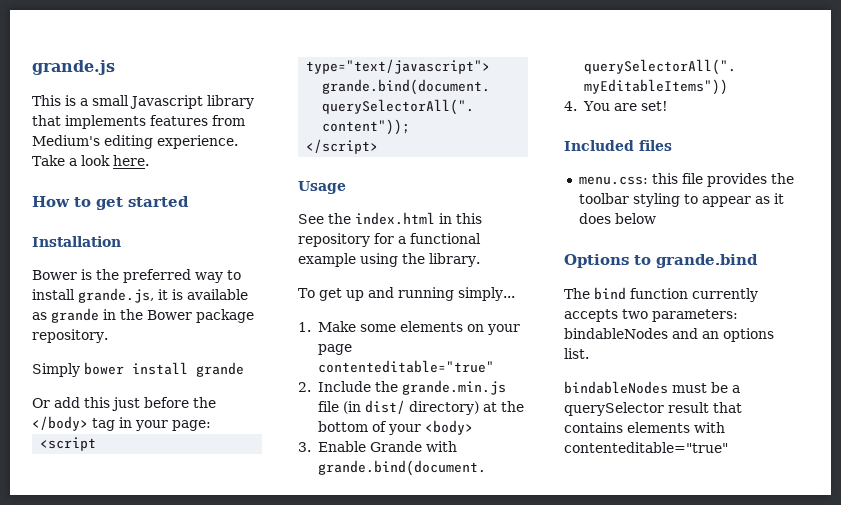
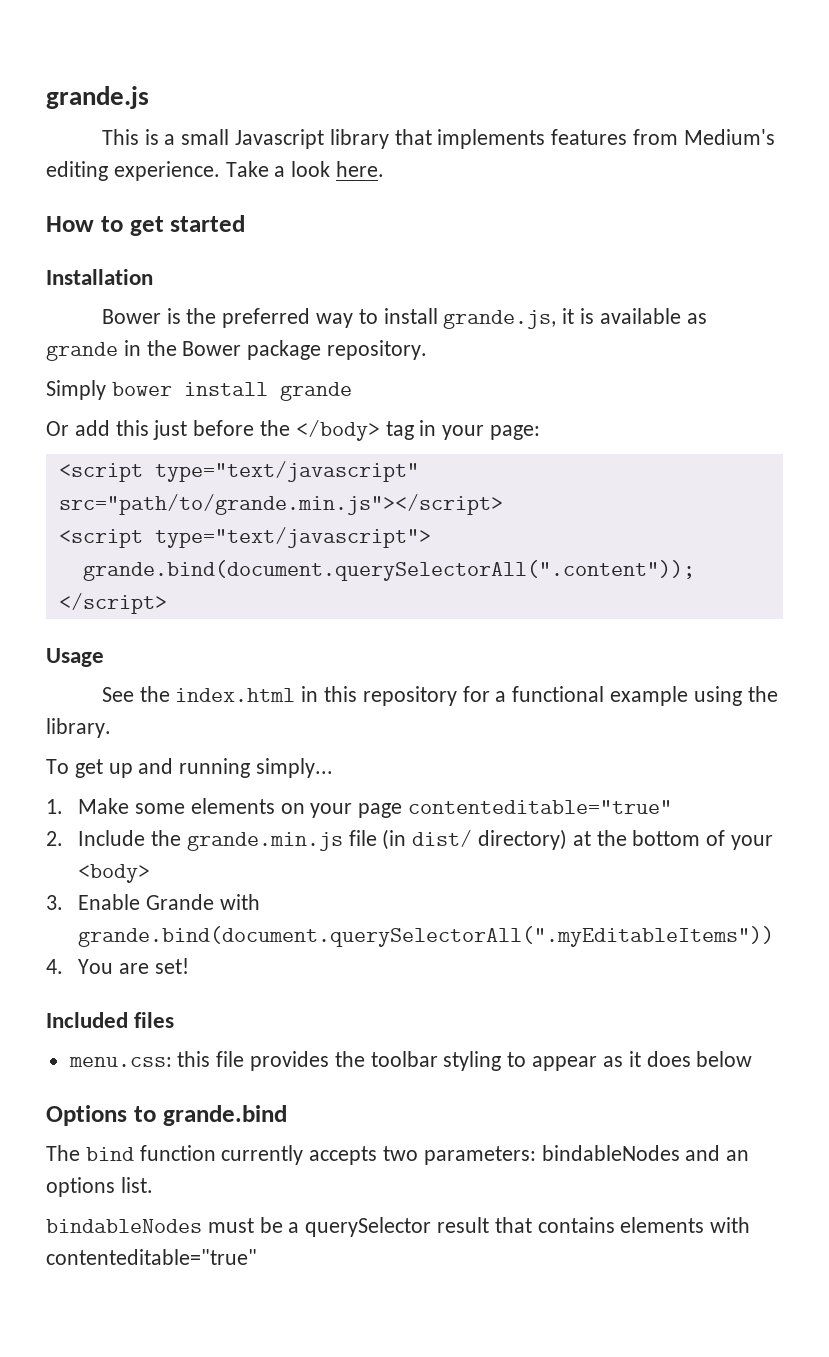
+ <script type="text/javascript" src="path/to/grande.min.js"></script>

